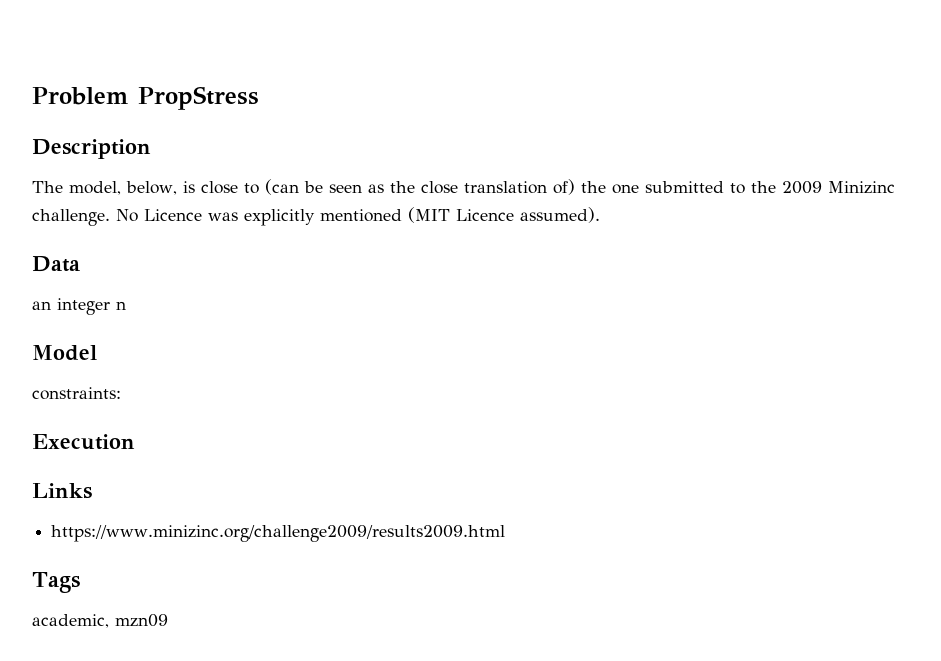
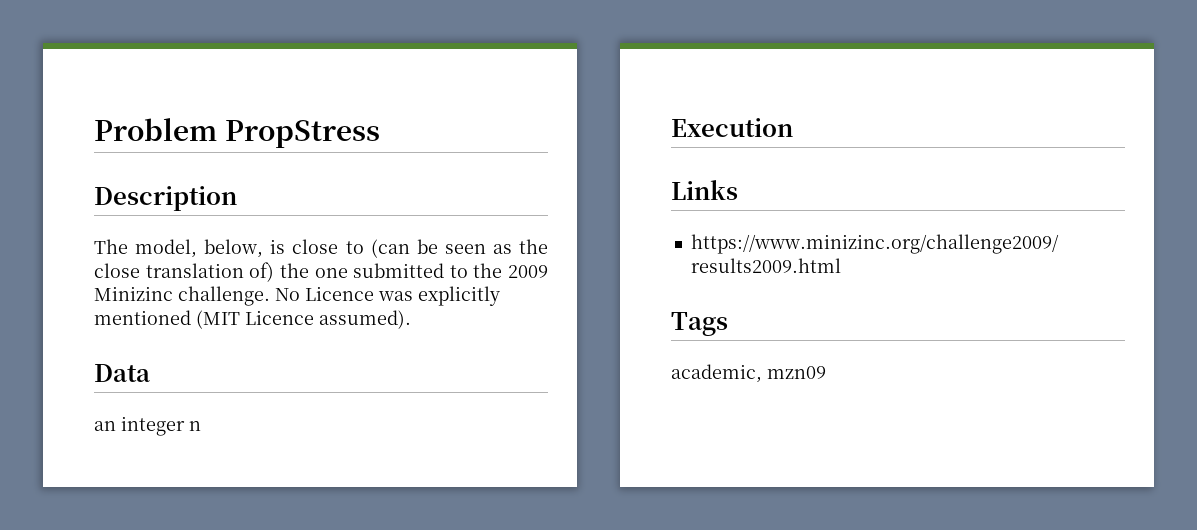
- Model
- constraints:

